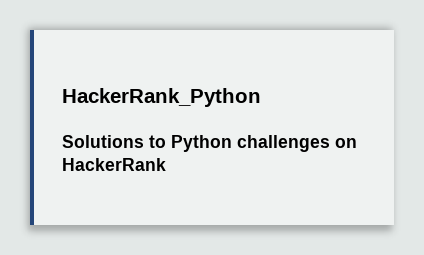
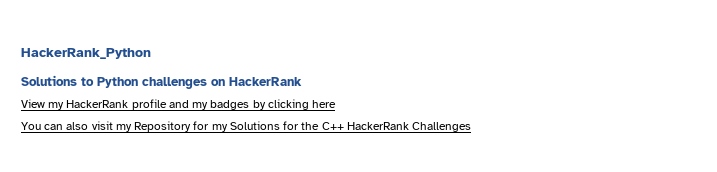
+ View my HackerRank profile and my badges by clicking here
+ You can also visit my Repository for my Solutions for the C++ HackerRank Challenges

